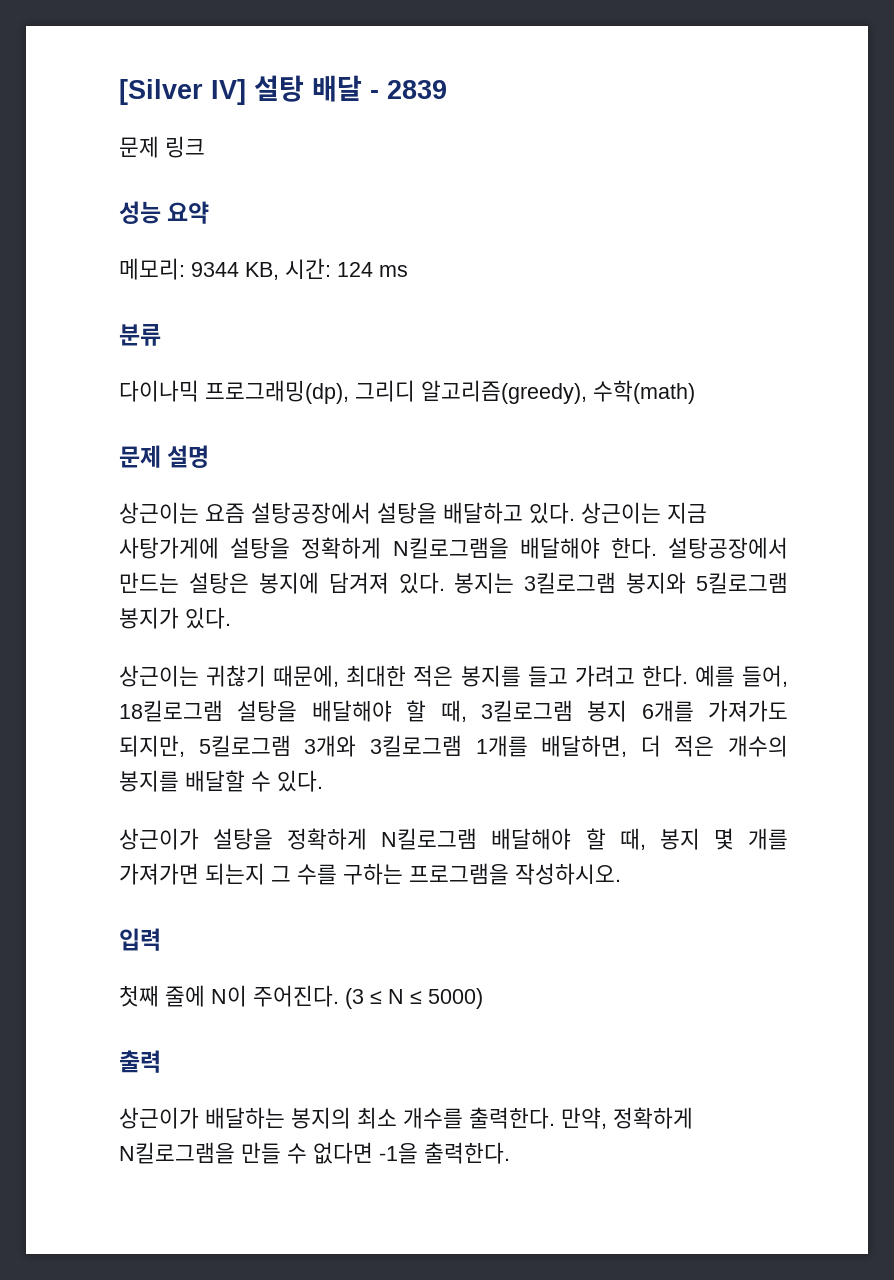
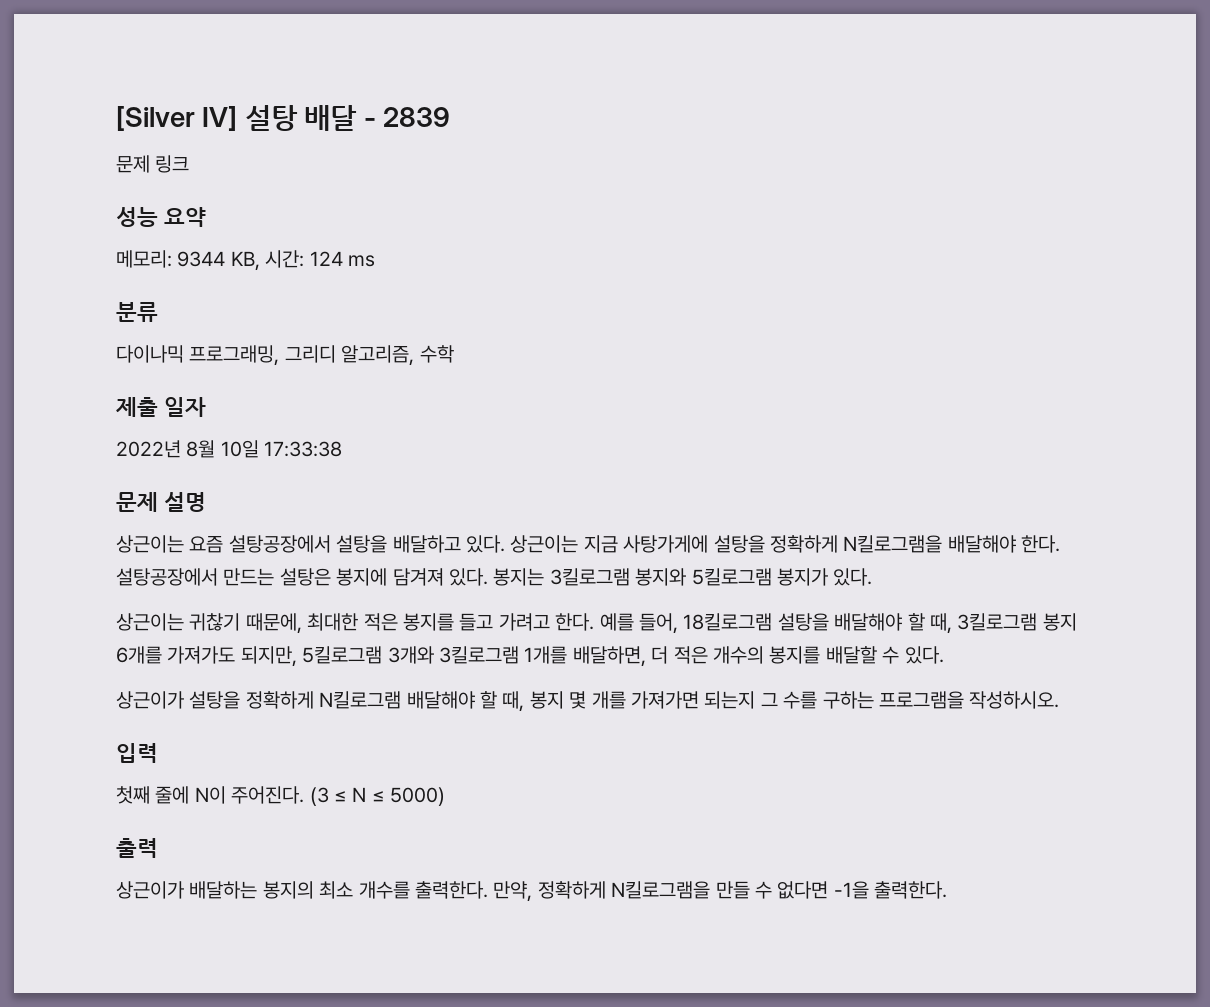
- 다이나믹 프로그래밍(dp), 그리디 알고리즘(greedy), 수학(math)
+ 다이나믹 프로그래밍, 그리디 알고리즘, 수학
+ 제출 일자
+ 2022년 8월 10일 17:33:38

